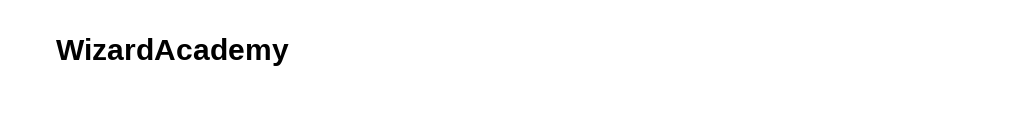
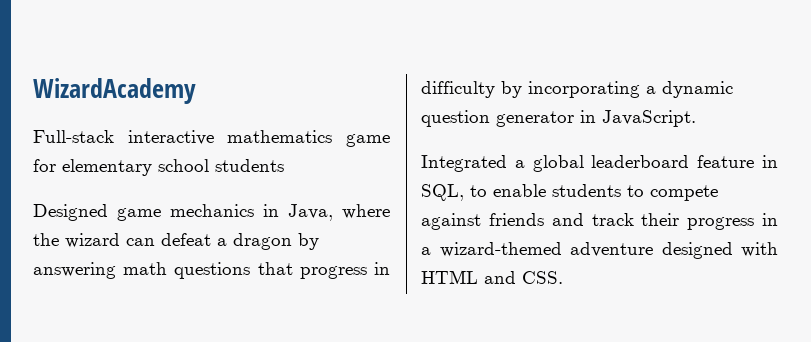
+ Full-stack interactive mathematics game for elementary school students
+ Designed game mechanics in Java, where the wizard can defeat a dragon by answering math questions that progress in difficulty by incorporating a dynamic question generator in JavaScript.
+ Integrated a global leaderboard feature in SQL, to enable students to compete against friends and track their progress in a wizard-themed adventure designed with HTML and CSS.

